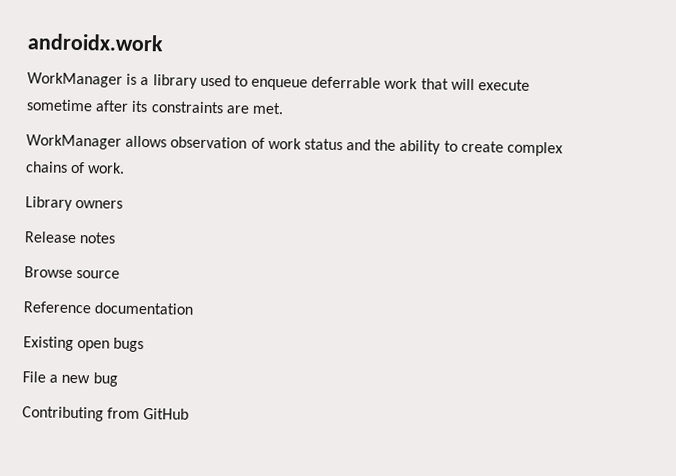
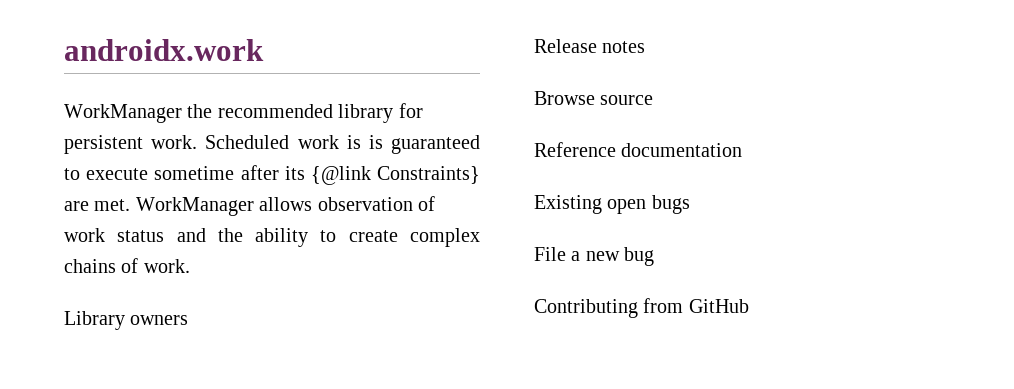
- WorkManager is a library used to enqueue deferrable work that will execute sometime after its constraints are met.
- WorkManager allows observation of work status and the ability to create complex chains of work.
+ WorkManager the recommended library for persistent work. Scheduled work is is guaranteed to execute sometime after its {@link Constraints} are met. WorkManager allows observation of work status and the ability to create complex chains of work.

